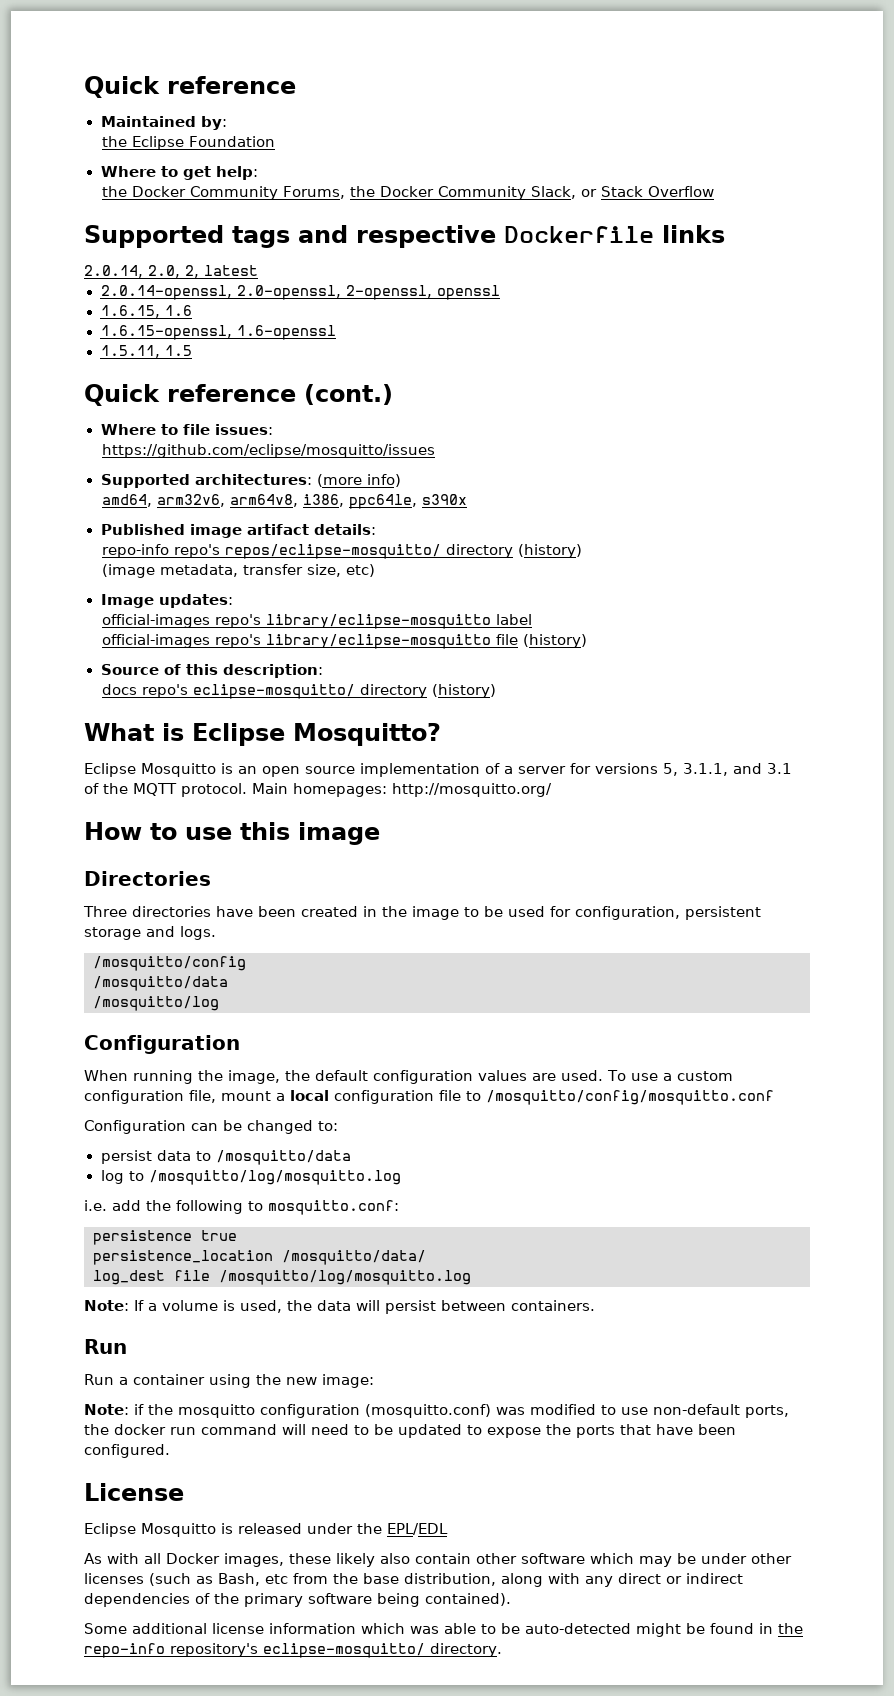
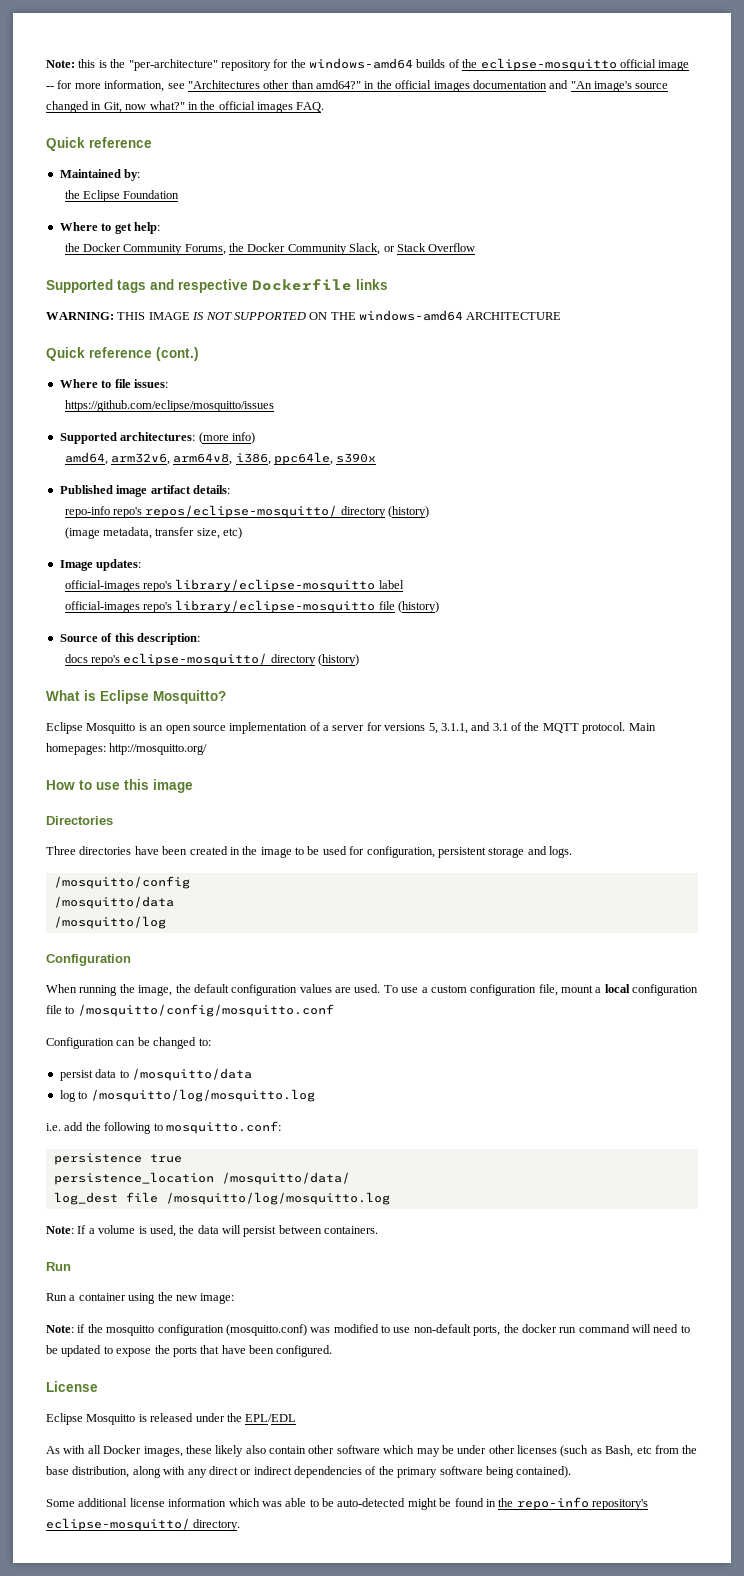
+ Note: this is the "per-architecture" repository for the windows-amd64 builds of the eclipse-mosquitto official image -- for more information, see "Architectures other than amd64?" in the official images documentation and "An image's source changed in Git, now what?" in the official images FAQ.
- 2.0.14, 2.0, 2, latest
- 2.0.14-openssl, 2.0-openssl, 2-openssl, openssl
- 1.6.15, 1.6
- 1.6.15-openssl, 1.6-openssl
- 1.5.11, 1.5
+ WARNING: THIS IMAGE IS NOT SUPPORTED ON THE windows-amd64 ARCHITECTURE

